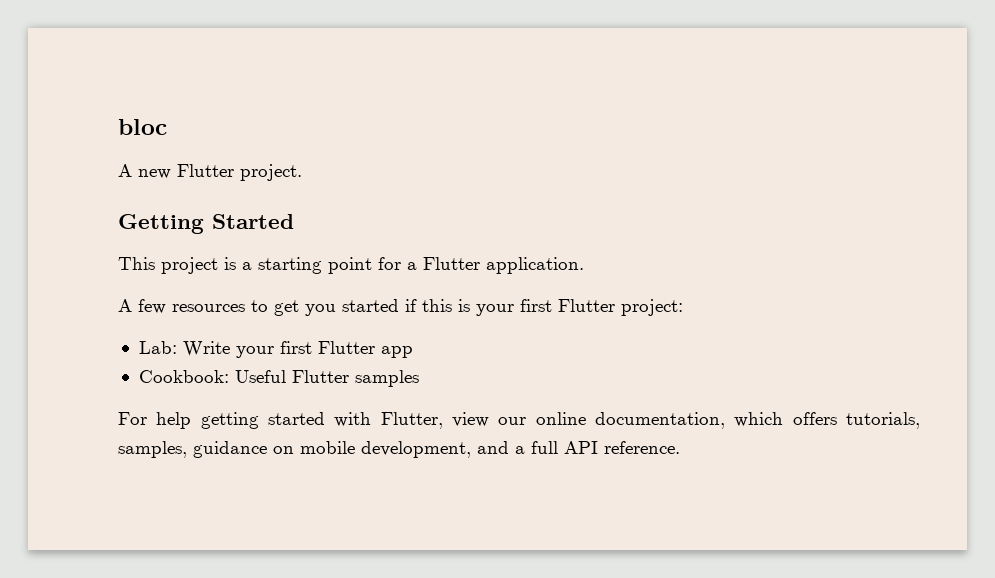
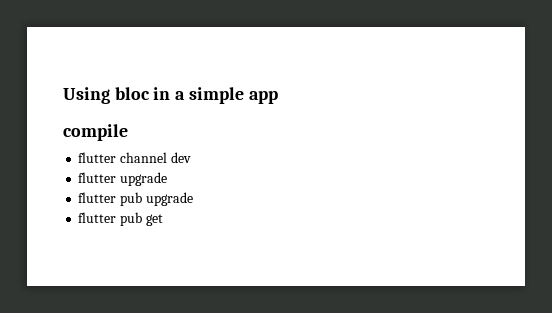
- bloc
- A new Flutter project.
- Getting Started
- This project is a starting point for a Flutter application.
- A few resources to get you started if this is your first Flutter project:
- Lab: Write your first Flutter app
- Cookbook: Useful Flutter samples
- For help getting started with Flutter, view our online documentation, which offers tutorials, samples, guidance on mobile development, and a full API reference.
+ Using bloc in a simple app
+ compile
+ flutter channel dev
+ flutter upgrade
+ flutter pub upgrade
+ flutter pub get

